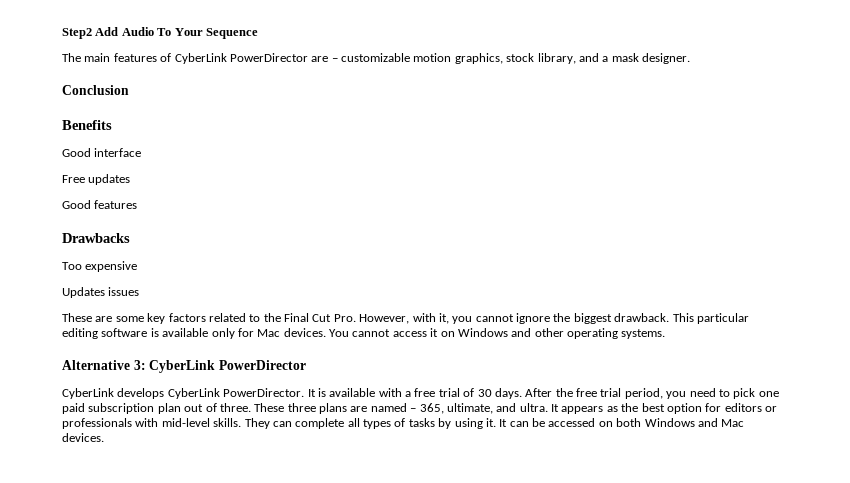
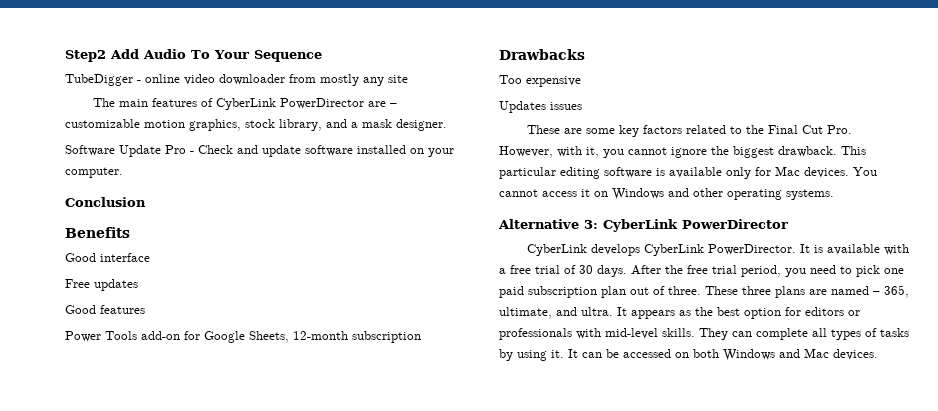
+ TubeDigger - online video downloader from mostly any site
+ Software Update Pro - Check and update software installed on your computer.
+ Power Tools add-on for Google Sheets, 12-month subscription

